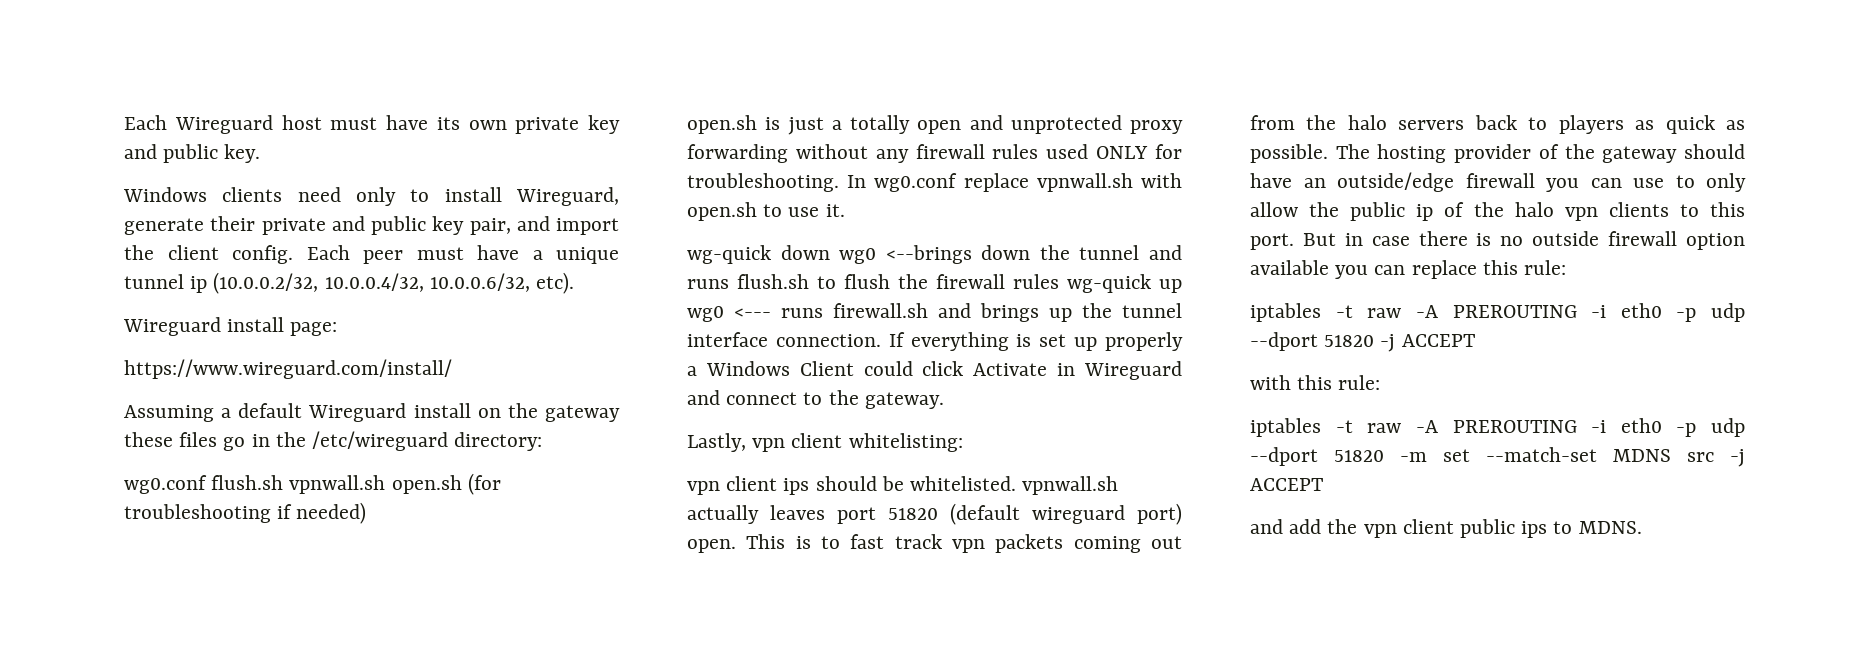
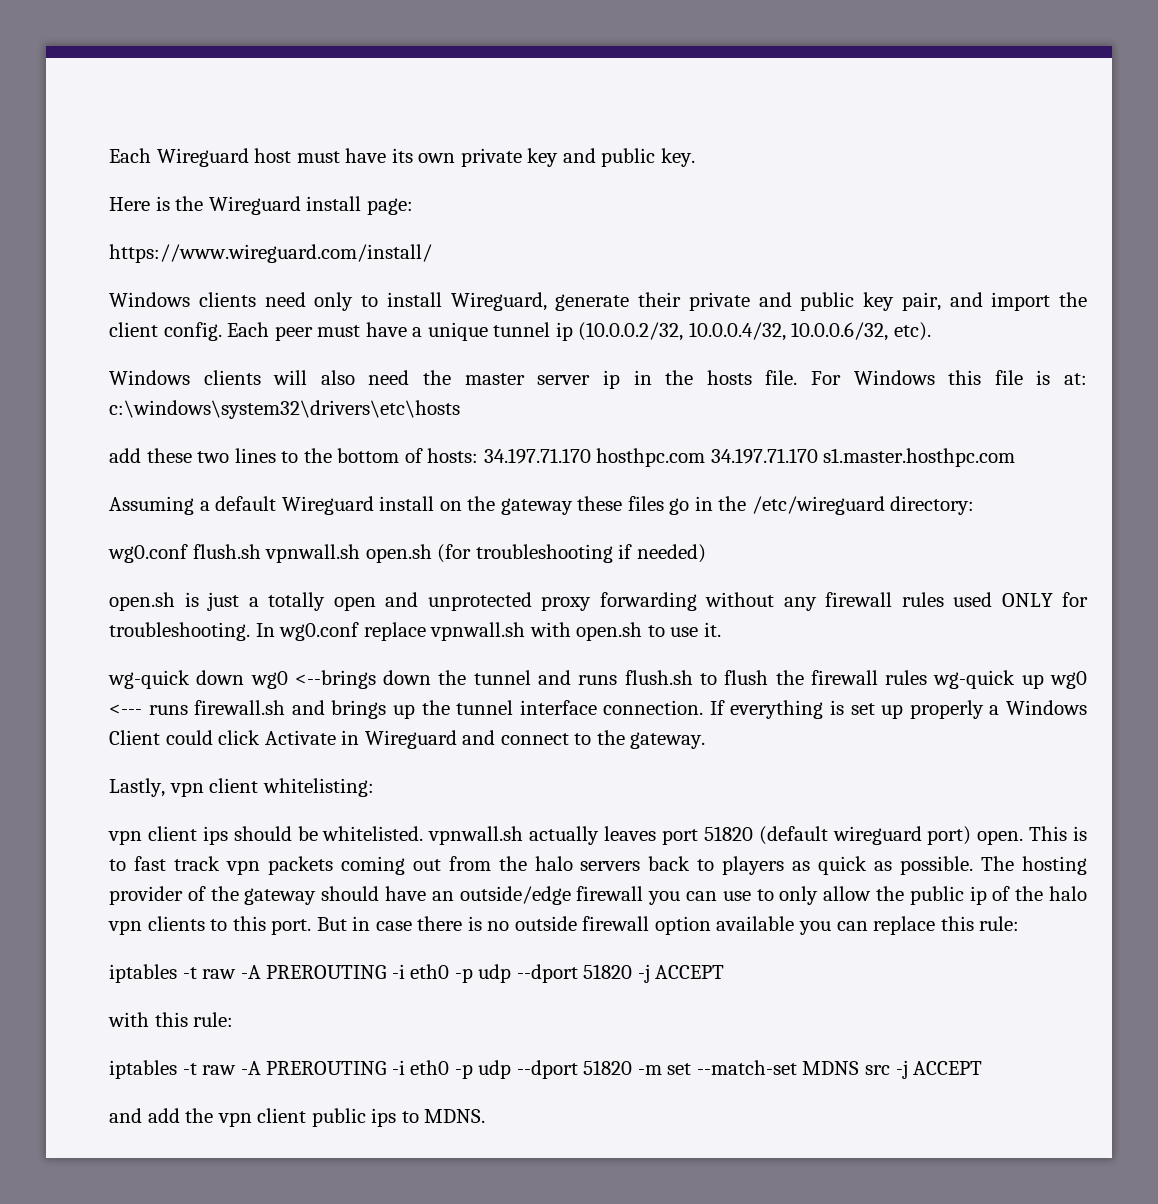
+ Here is the Wireguard install page:
+ https://www.wireguard.com/install/
- Wireguard install page:
- https://www.wireguard.com/install/
+ Windows clients will also need the master server ip in the hosts file. For Windows this file is at: c:\windows\system32\drivers\etc\hosts
+ add these two lines to the bottom of hosts: 34.197.71.170 hosthpc.com 34.197.71.170 s1.master.hosthpc.com

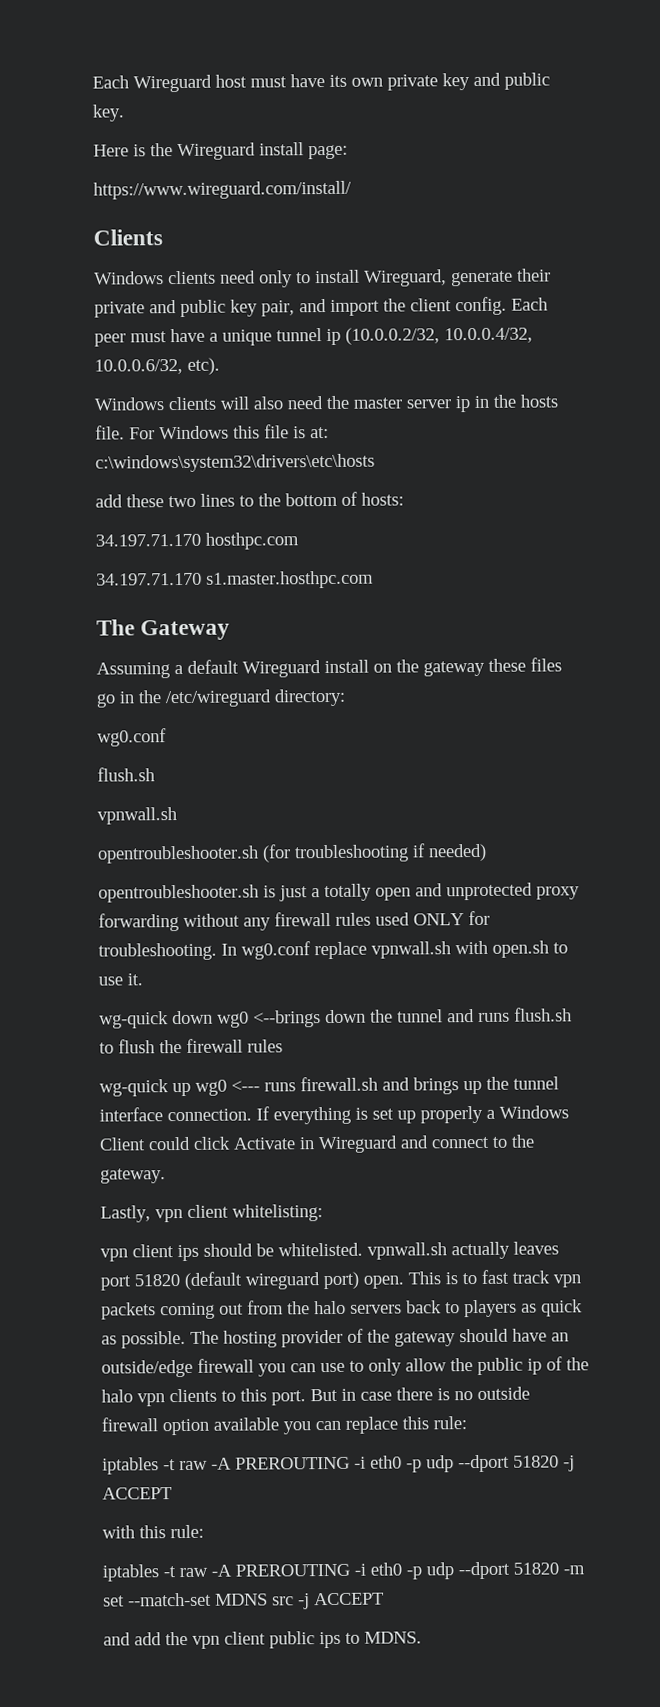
+ Clients
- add these two lines to the bottom of hosts: 34.197.71.170 hosthpc.com 34.197.71.170 s1.master.hosthpc.com
+ add these two lines to the bottom of hosts:
+ 34.197.71.170 hosthpc.com
+ 34.197.71.170 s1.master.hosthpc.com
+ The Gateway
  Assuming a default Wireguard install on the gateway these files go in the /etc/wireguard directory:
- wg0.conf flush.sh vpnwall.sh open.sh (for troubleshooting if needed)
+ wg0.conf
+ flush.sh
+ vpnwall.sh
+ opentroubleshooter.sh (for troubleshooting if needed)
- open.sh is just a totally open and unprotected proxy forwarding without any firewall rules used ONLY for troubleshooting.
+ opentroubleshooter.sh is just a totally open and unprotected proxy forwarding without any firewall rules used ONLY for troubleshooting.
- wg-quick down wg0 <--brings down the tunnel and runs flush.sh to flush the firewall rules wg-quick up wg0 <--- runs firewall.sh and brings up the tunnel interface connection.
+ wg-quick down wg0 <--brings down the tunnel and runs flush.sh to flush the firewall rules
+ wg-quick up wg0 <--- runs firewall.sh and brings up the tunnel interface connection.

